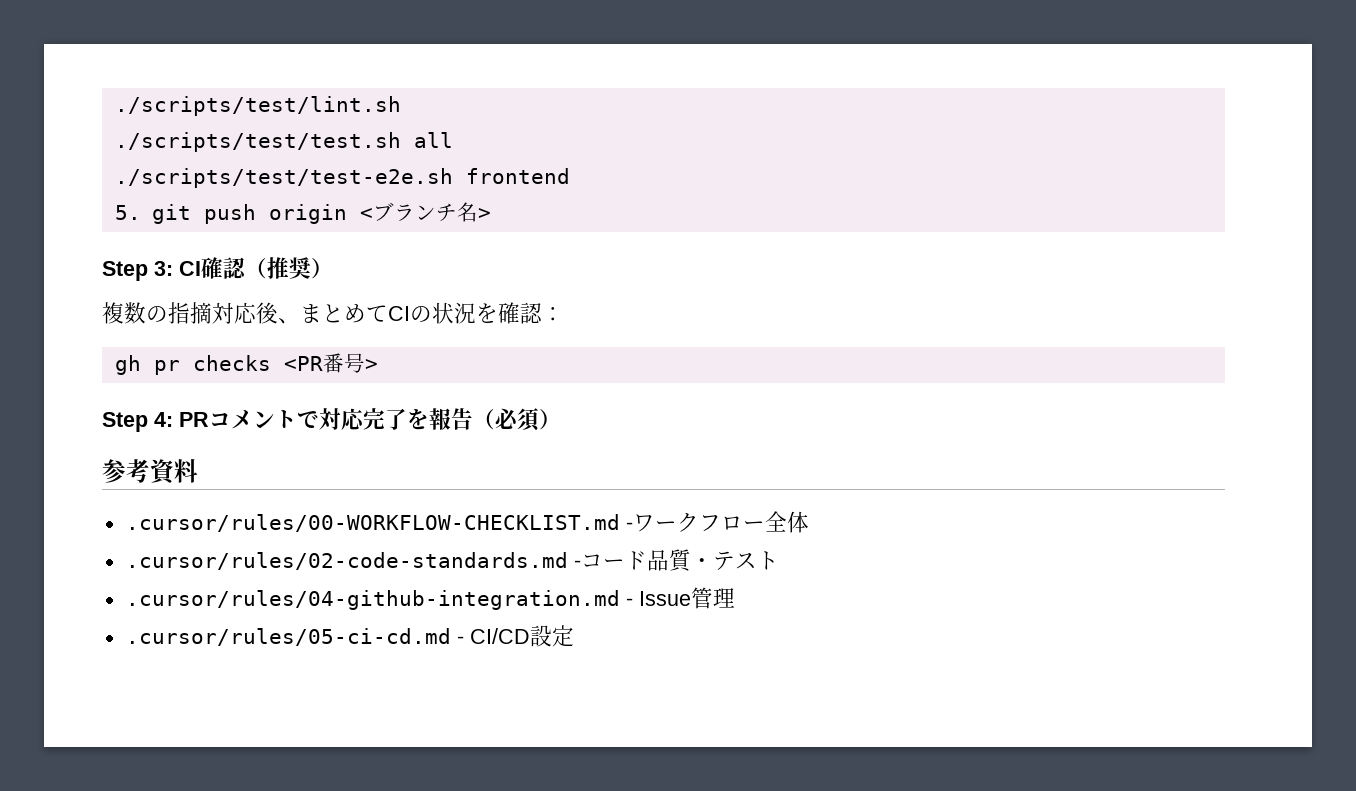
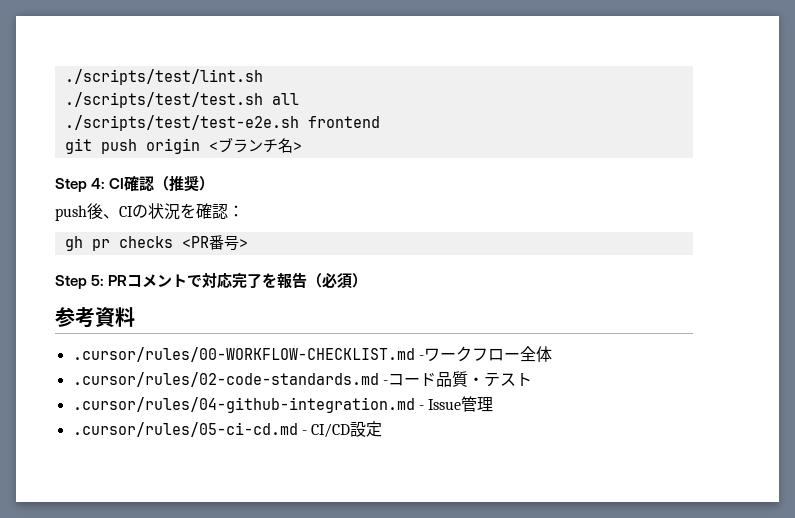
- 5. git push origin <ブランチ名>
+ git push origin <ブランチ名>
- Step 3: CI確認（推奨）
+ Step 4: CI確認（推奨）
- 複数の指摘対応後、まとめてCIの状況を確認：
+ push後、CIの状況を確認：
- Step 4: PRコメントで対応完了を報告（必須）
+ Step 5: PRコメントで対応完了を報告（必須）

